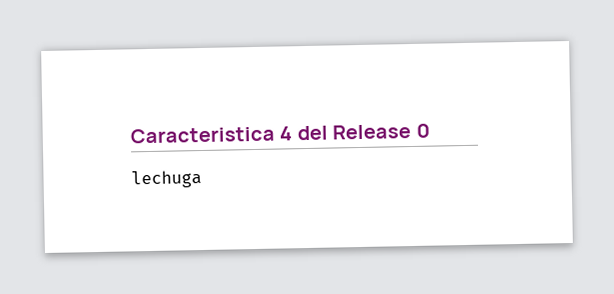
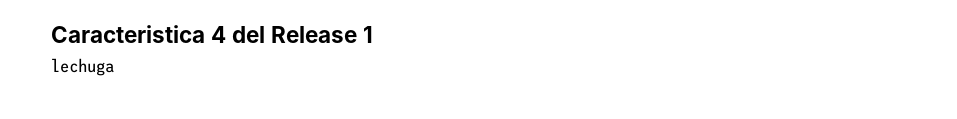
- Caracteristica 4 del Release 0
+ Caracteristica 4 del Release 1

